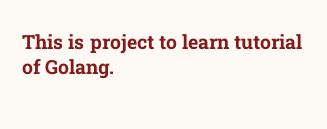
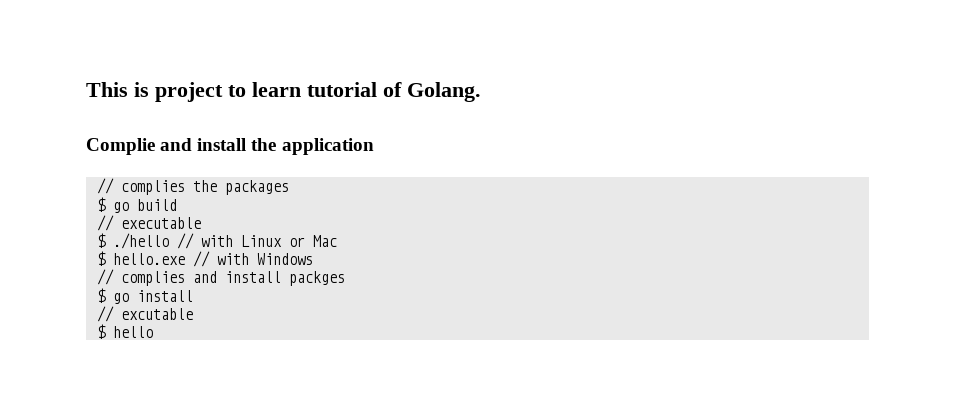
+ Complie and install the application
+ // complies the packages
+ $ go build
+ // executable
+ $ ./hello // with Linux or Mac
+ $ hello.exe // with Windows
+ // complies and install packges
+ $ go install
+ // excutable
+ $ hello

